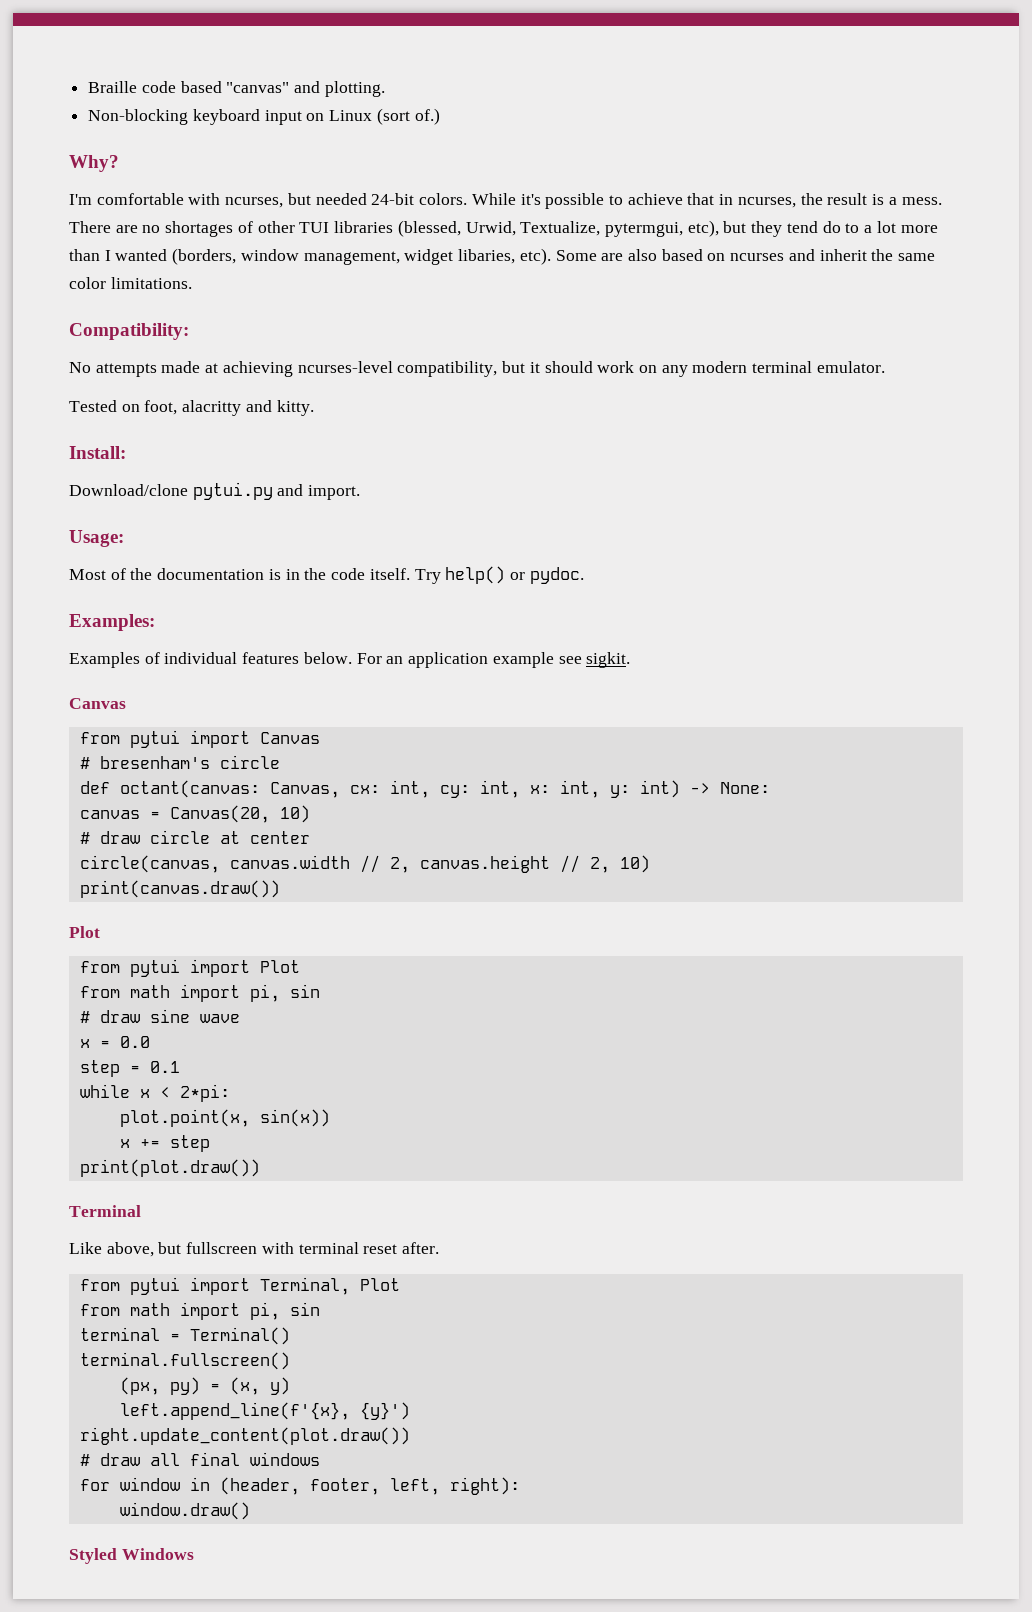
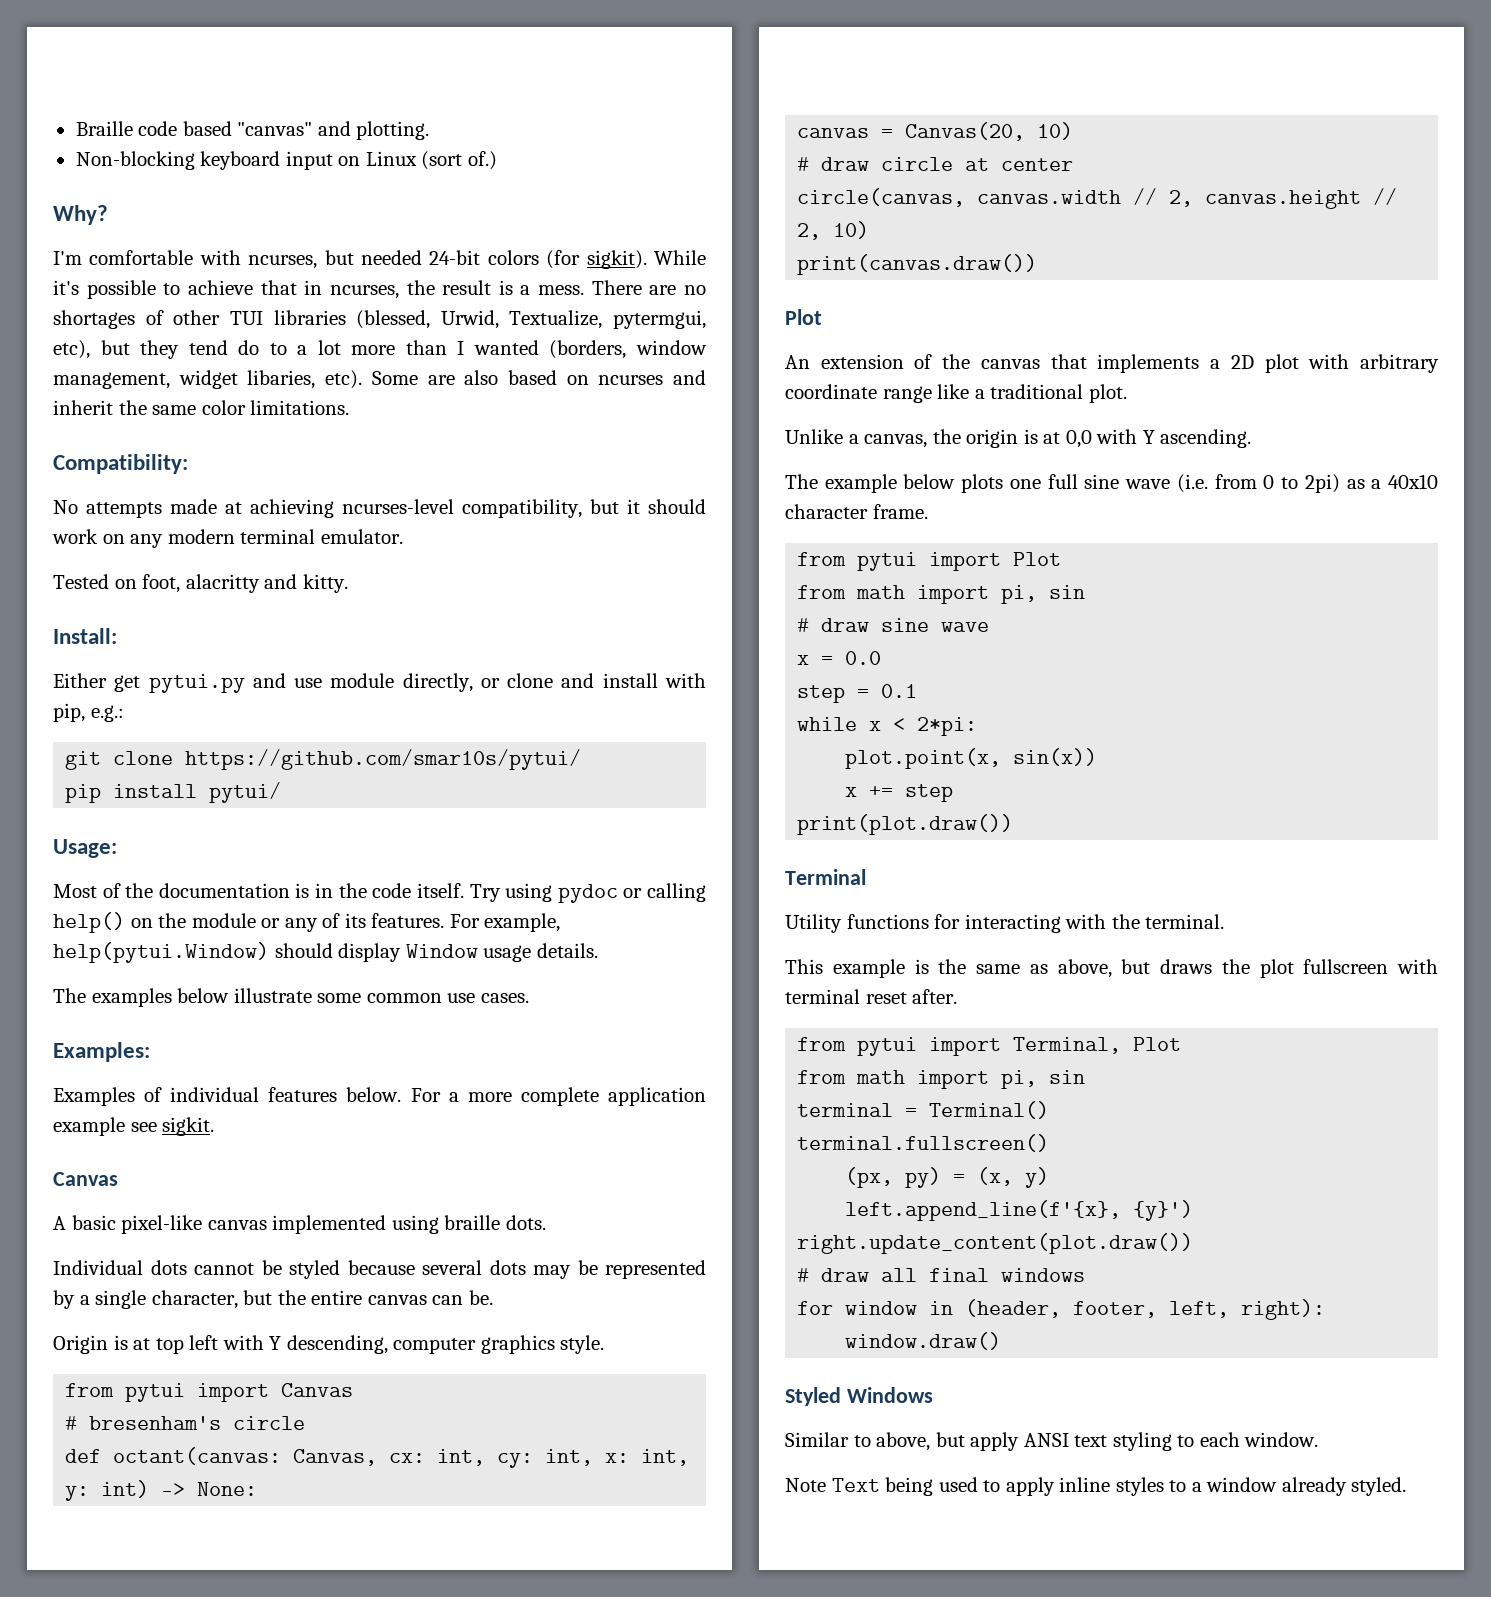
- I'm comfortable with ncurses, but needed 24-bit colors.
+ I'm comfortable with ncurses, but needed 24-bit colors (for sigkit).
- Download/clone pytui.py and import.
+ Either get pytui.py and use module directly, or clone and install with pip, e.g.:
+ git clone https://github.com/smar10s/pytui/
+ pip install pytui/
- Try help() or pydoc.
+ Try using pydoc or calling help() on the module or any of its features. For example, help(pytui.Window) should display Window usage details.
+ The examples below illustrate some common use cases.
- For an application example see sigkit.
+ For a more complete application example see sigkit.
+ A basic pixel-like canvas implemented using braille dots.
+ Individual dots cannot be styled because several dots may be represented by a single character, but the entire canvas can be.
+ Origin is at top left with Y descending, computer graphics style.
+ An extension of the canvas that implements a 2D plot with arbitrary coordinate range like a traditional plot.
+ Unlike a canvas, the origin is at 0,0 with Y ascending.
+ The example below plots one full sine wave (i.e. from 0 to 2pi) as a 40x10 character frame.
- Like above, but fullscreen with terminal reset after.
+ Utility functions for interacting with the terminal.
+ This example is the same as above, but draws the plot fullscreen with terminal reset after.
+ Similar to above, but apply ANSI text styling to each window.
+ Note Text being used to apply inline styles to a window already styled.

